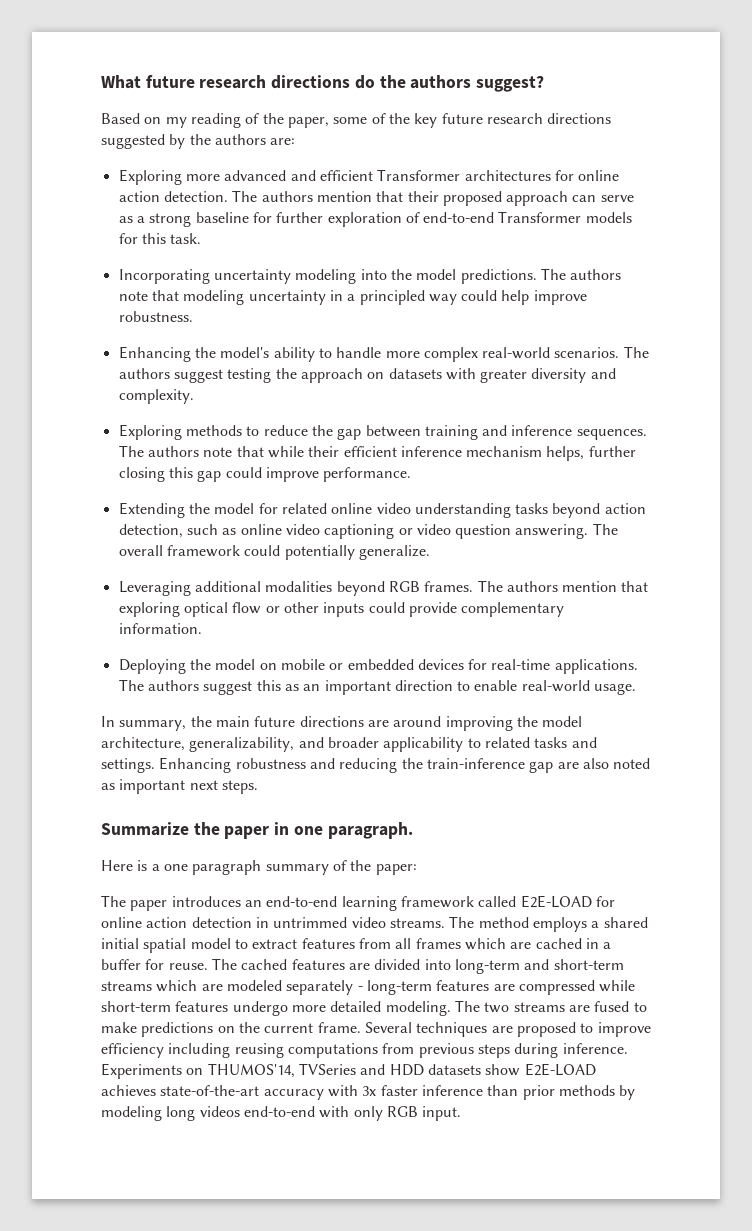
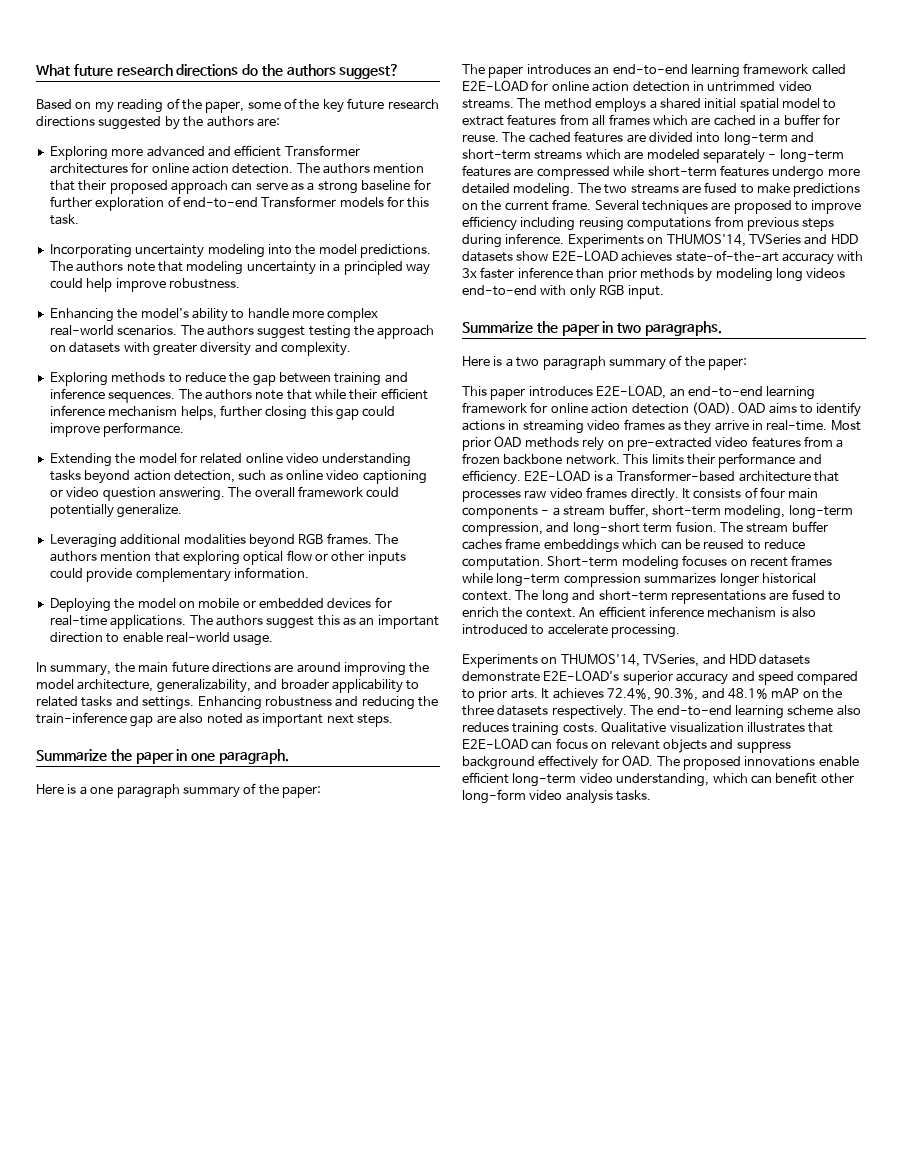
+ Summarize the paper in two paragraphs.
+ Here is a two paragraph summary of the paper:
+ This paper introduces E2E-LOAD, an end-to-end learning framework for online action detection (OAD). OAD aims to identify actions in streaming video frames as they arrive in real-time. Most prior OAD methods rely on pre-extracted video features from a frozen backbone network. This limits their performance and efficiency. E2E-LOAD is a Transformer-based architecture that processes raw video frames directly. It consists of four main components - a stream buffer, short-term modeling, long-term compression, and long-short term fusion. The stream buffer caches frame embeddings which can be reused to reduce computation. Short-term modeling focuses on recent frames while long-term compression summarizes longer historical context. The long and short-term representations are fused to enrich the context. An efficient inference mechanism is also introduced to accelerate processing.
+ Experiments on THUMOS'14, TVSeries, and HDD datasets demonstrate E2E-LOAD's superior accuracy and speed compared to prior arts. It achieves 72.4%, 90.3%, and 48.1% mAP on the three datasets respectively. The end-to-end learning scheme also reduces training costs. Qualitative visualization illustrates that E2E-LOAD can focus on relevant objects and suppress background effectively for OAD. The proposed innovations enable efficient long-term video understanding, which can benefit other long-form video analysis tasks.

